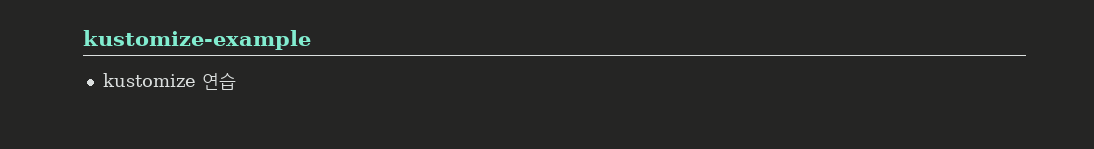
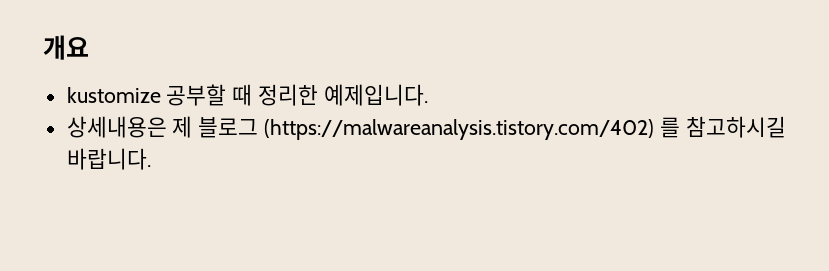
- kustomize-example
+ 개요
- kustomize 연습
+ kustomize 공부할 때 정리한 예제입니다.
+ 상세내용은 제 블로그 (https://malwareanalysis.tistory.com/402) 를 참고하시길 바랍니다.

